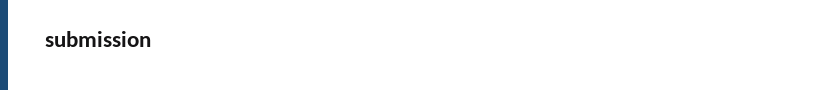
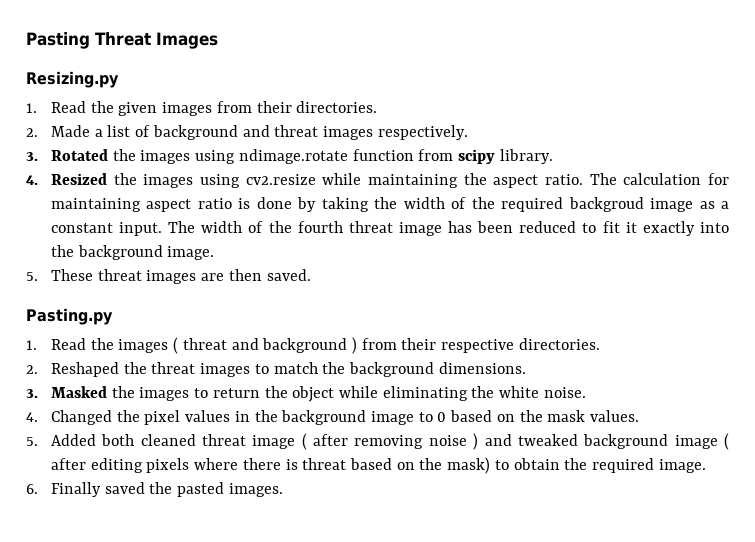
- submission
+ Pasting Threat Images
+ Resizing.py
+ 1. Read the given images from their directories.
+ 2. Made a list of background and threat images respectively.
+ 3. Rotated the images using ndimage.rotate function from scipy library.
+ 4. Resized the images using cv2.resize while maintaining the aspect ratio. The calculation for maintaining aspect ratio is done by taking the width of the required backgroud image as a constant input. The width of the fourth threat image has been reduced to fit it exactly into the background image.
+ 5. These threat images are then saved.
+ Pasting.py
+ 1. Read the images ( threat and background ) from their respective directories.
+ 2. Reshaped the threat images to match the background dimensions.
+ 3. Masked the images to return the object while eliminating the white noise.
+ 4. Changed the pixel values in the background image to 0 based on the mask values.
+ 5. Added both cleaned threat image ( after removing noise ) and tweaked background image ( after editing pixels where there is threat based on the mask) to obtain the required image.
+ 6. Finally saved the pasted images.

